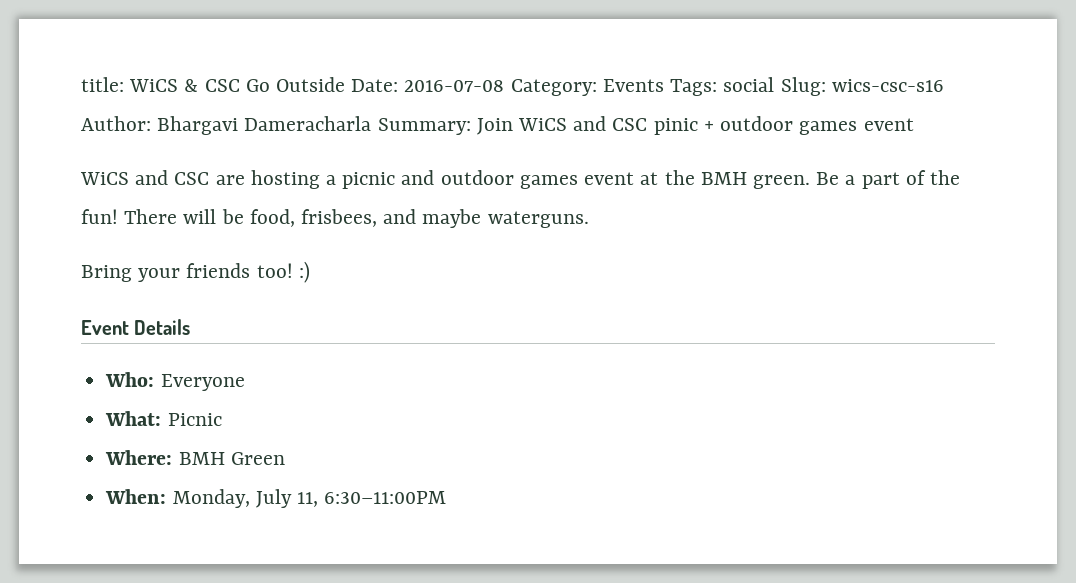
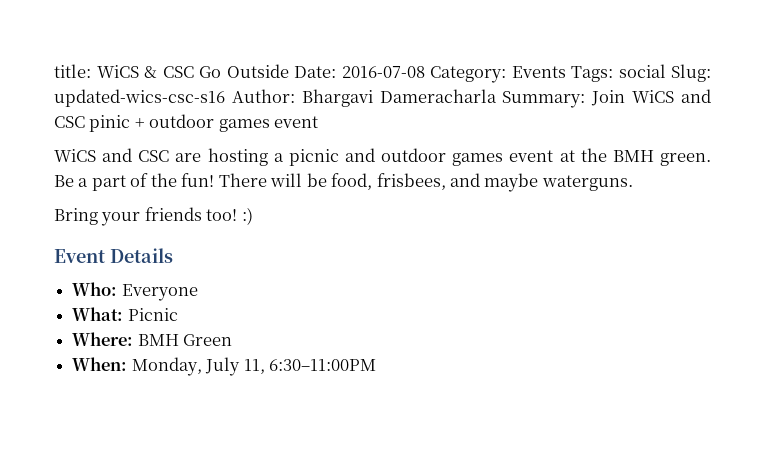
- title: WiCS & CSC Go Outside Date: 2016-07-08 Category: Events Tags: social Slug: wics-csc-s16 Author: Bhargavi Dameracharla Summary: Join WiCS and CSC pinic + outdoor games event
+ title: WiCS & CSC Go Outside Date: 2016-07-08 Category: Events Tags: social Slug: updated-wics-csc-s16 Author: Bhargavi Dameracharla Summary: Join WiCS and CSC pinic + outdoor games event

